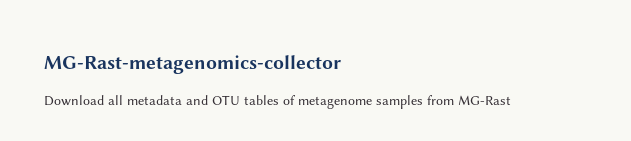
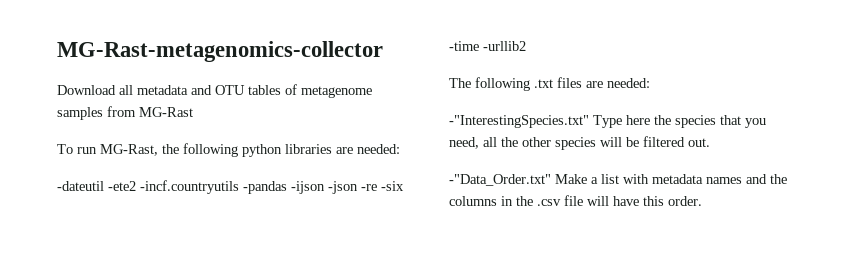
+ To run MG-Rast, the following python libraries are needed:
+ -dateutil -ete2 -incf.countryutils -pandas -ijson -json -re -six -time -urllib2
+ The following .txt files are needed:
+ -"InterestingSpecies.txt" Type here the species that you need, all the other species will be filtered out.
+ -"Data_Order.txt" Make a list with metadata names and the columns in the .csv file will have this order.

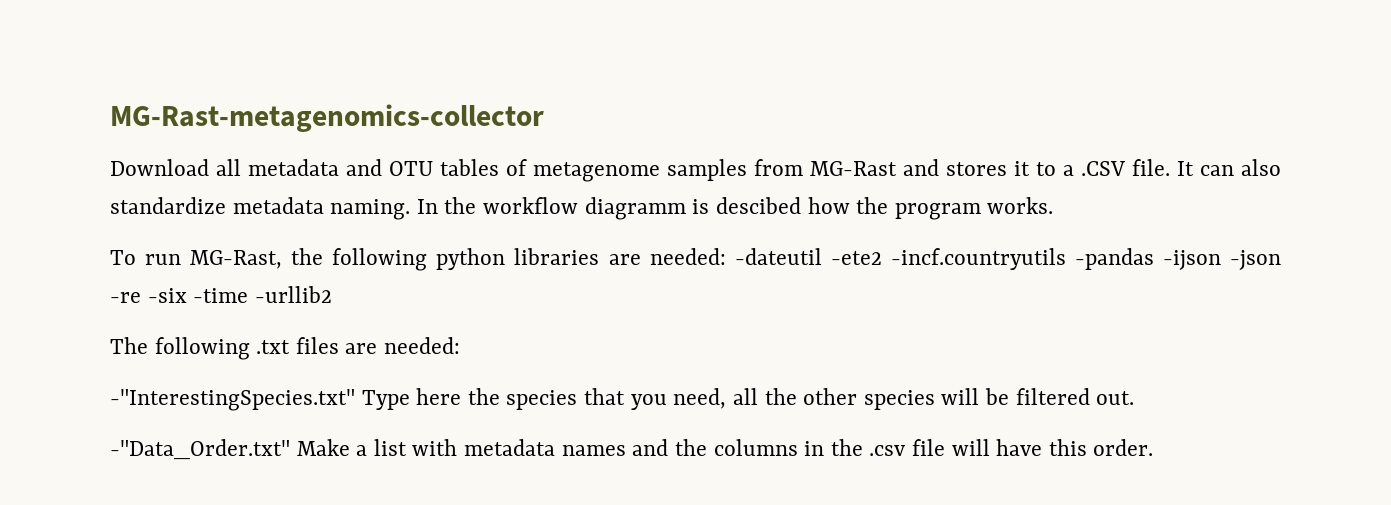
- Download all metadata and OTU tables of metagenome samples from MG-Rast
+ Download all metadata and OTU tables of metagenome samples from MG-Rast and stores it to a .CSV file. It can also standardize metadata naming. In the workflow diagramm is descibed how the program works.
- To run MG-Rast, the following python libraries are needed:
- -dateutil -ete2 -incf.countryutils -pandas -ijson -json -re -six -time -urllib2
+ To run MG-Rast, the following python libraries are needed: -dateutil -ete2 -incf.countryutils -pandas -ijson -json -re -six -time -urllib2

